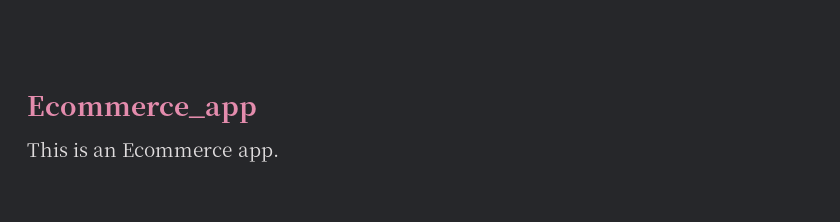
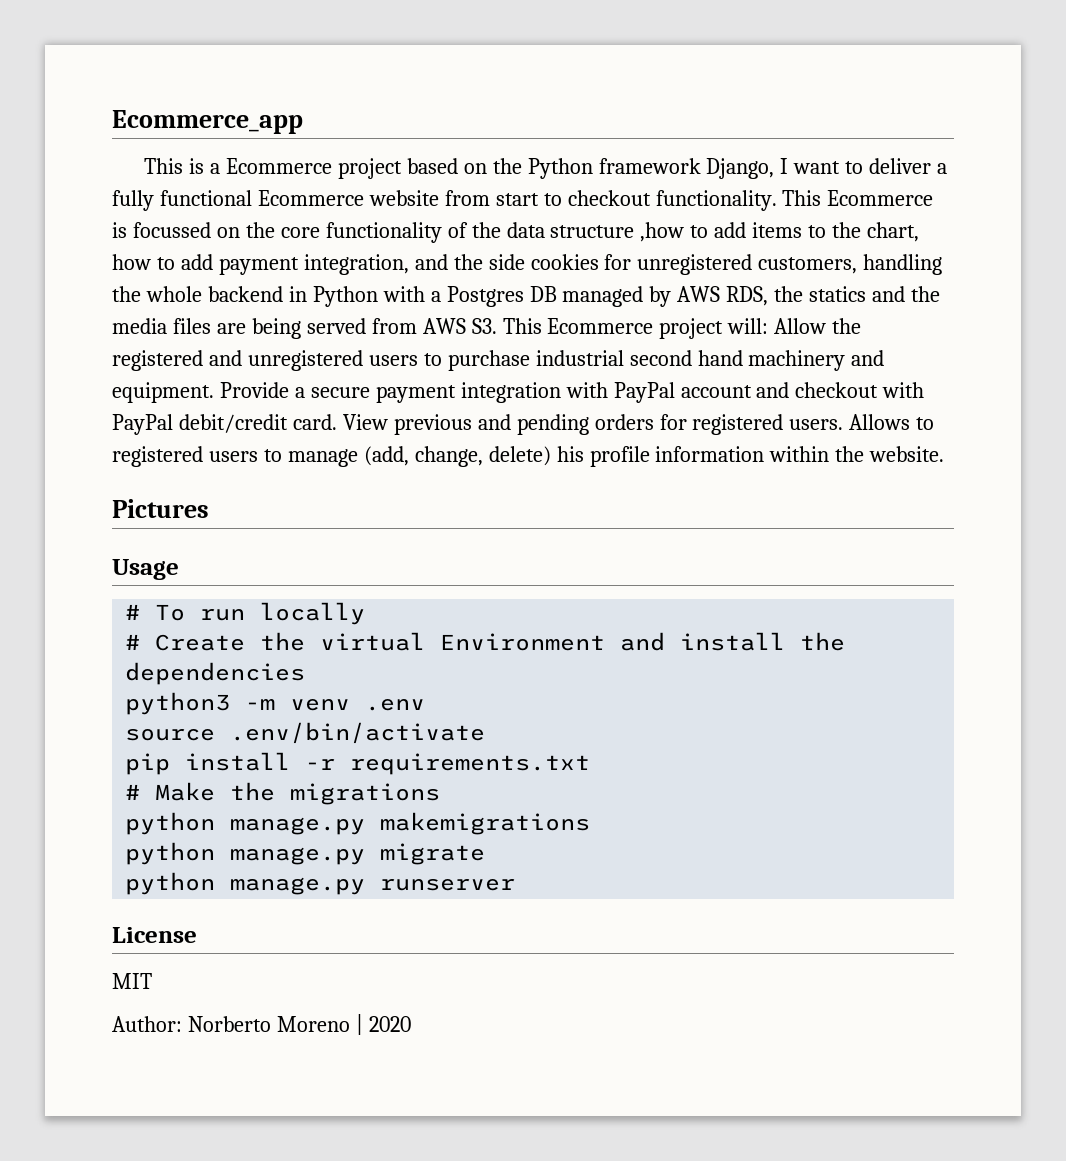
- This is an Ecommerce app.
+ This is a Ecommerce project based on the Python framework Django, I want to deliver a fully functional Ecommerce website from start to checkout functionality. This Ecommerce is focussed on the core functionality of the data structure ,how to add items to the chart, how to add payment integration, and the side cookies for unregistered customers, handling the whole backend in Python with a Postgres DB managed by AWS RDS, the statics and the media files are being served from AWS S3. This Ecommerce project will: Allow the registered and unregistered users to purchase industrial second hand machinery and equipment. Provide a secure payment integration with PayPal account and checkout with PayPal debit/credit card. View previous and pending orders for registered users. Allows to registered users to manage (add, change, delete) his profile information within the website.
+ Pictures
+ Usage
+ # To run locally
+ # Create the virtual Environment and install the dependencies
+ python3 -m venv .env
+ source .env/bin/activate
+ pip install -r requirements.txt
+ # Make the migrations
+ python manage.py makemigrations
+ python manage.py migrate
+ python manage.py runserver
+ License
+ MIT
+ Author: Norberto Moreno | 2020

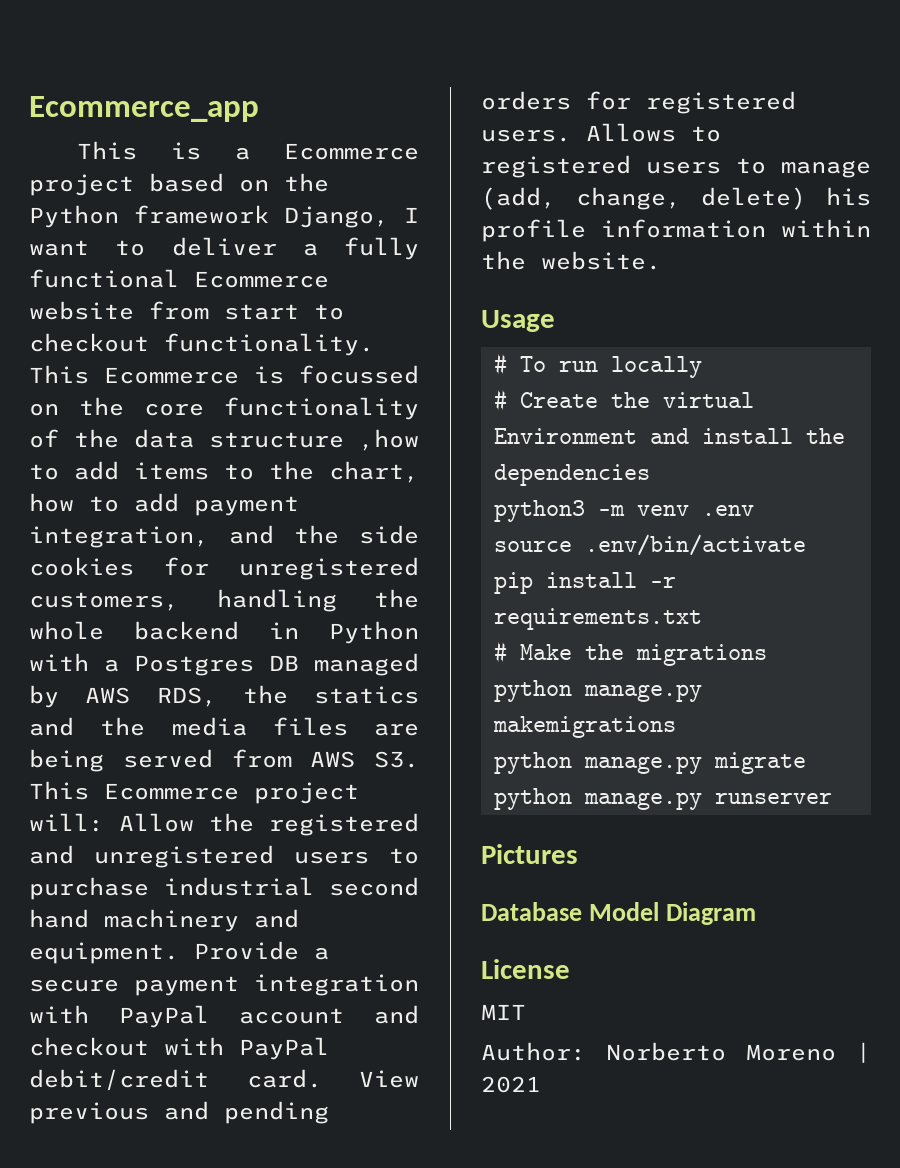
- Pictures
+ Pictures
+ Database Model Diagram
- Author: Norberto Moreno | 2020
+ Author: Norberto Moreno | 2021

